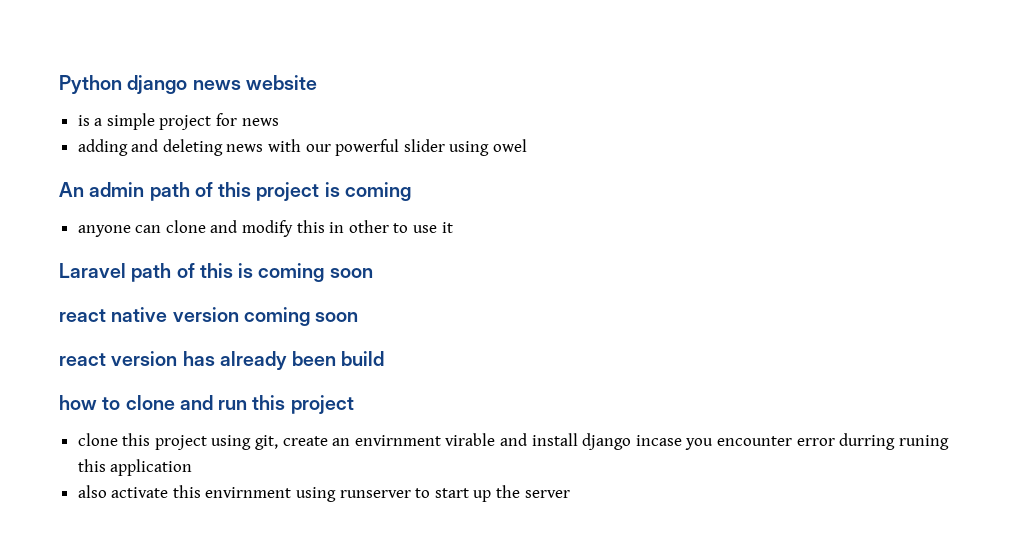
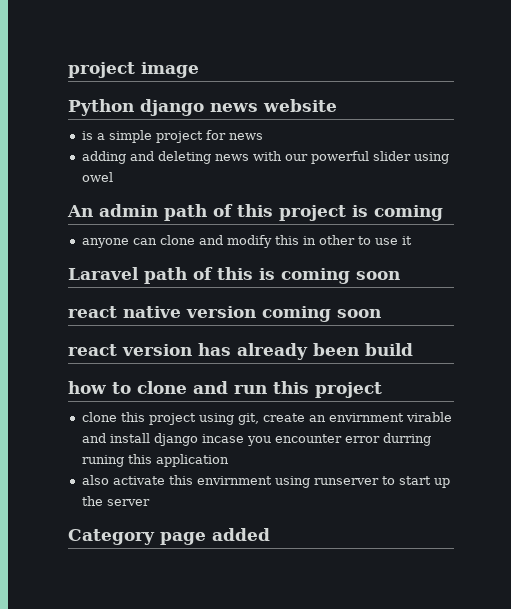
+ project image
+ Category page added

